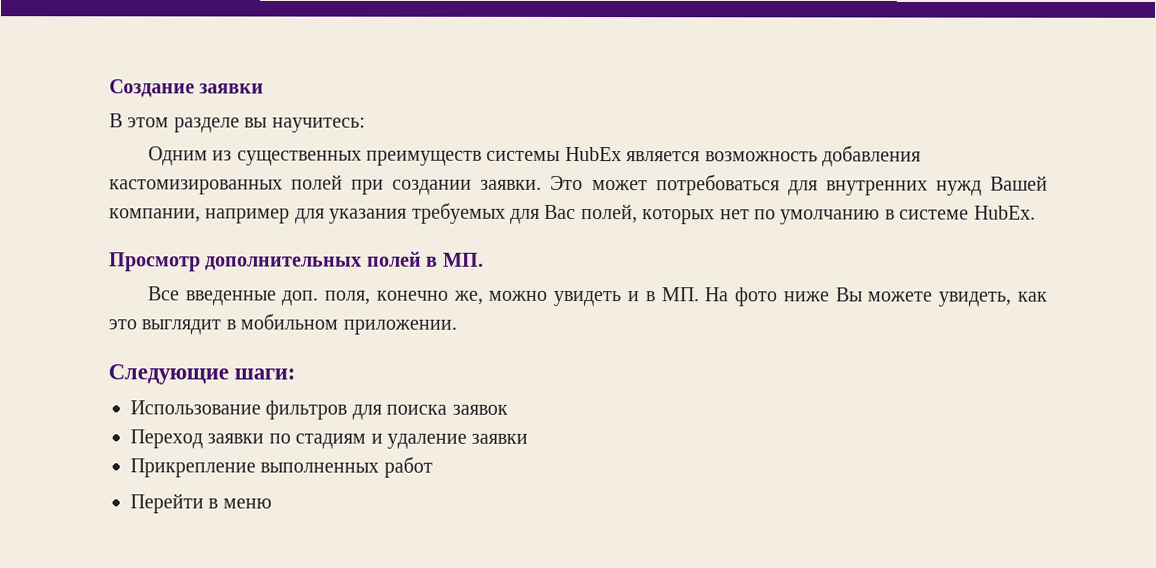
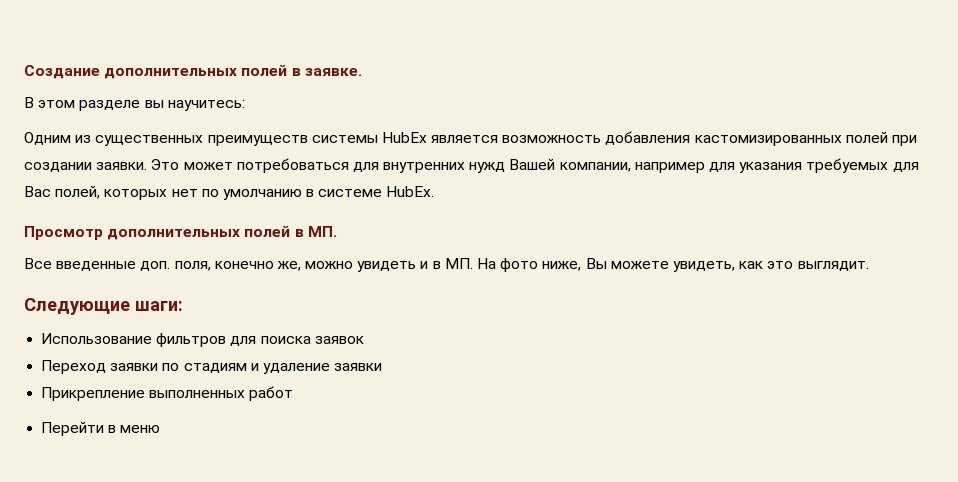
- Создание заявки
+ Создание дополнительных полей в заявке.
- Все введенные доп. поля, конечно же, можно увидеть и в МП. На фото ниже Вы можете увидеть, как это выглядит в мобильном приложении.
+ Все введенные доп. поля, конечно же, можно увидеть и в МП. На фото ниже, Вы можете увидеть, как это выглядит.

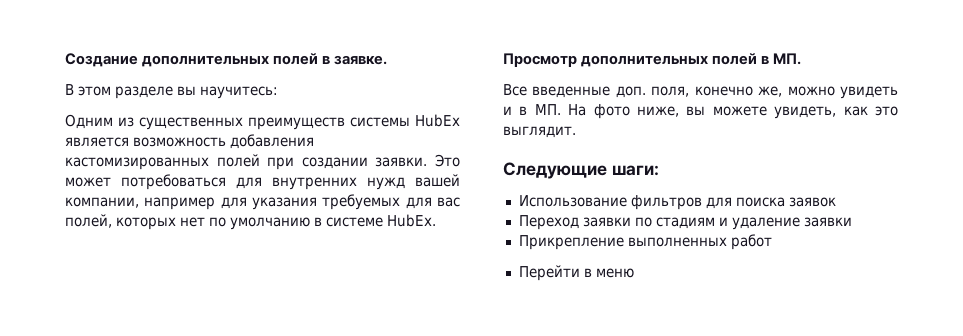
- Это может потребоваться для внутренних нужд Вашей компании, например для указания требуемых для Вас полей, которых нет по умолчанию в системе HubEx.
+ Это может потребоваться для внутренних нужд вашей компании, например для указания требуемых для вас полей, которых нет по умолчанию в системе HubEx.
- Все введенные доп. поля, конечно же, можно увидеть и в МП. На фото ниже, Вы можете увидеть, как это выглядит.
+ Все введенные доп. поля, конечно же, можно увидеть и в МП. На фото ниже, вы можете увидеть, как это выглядит.

